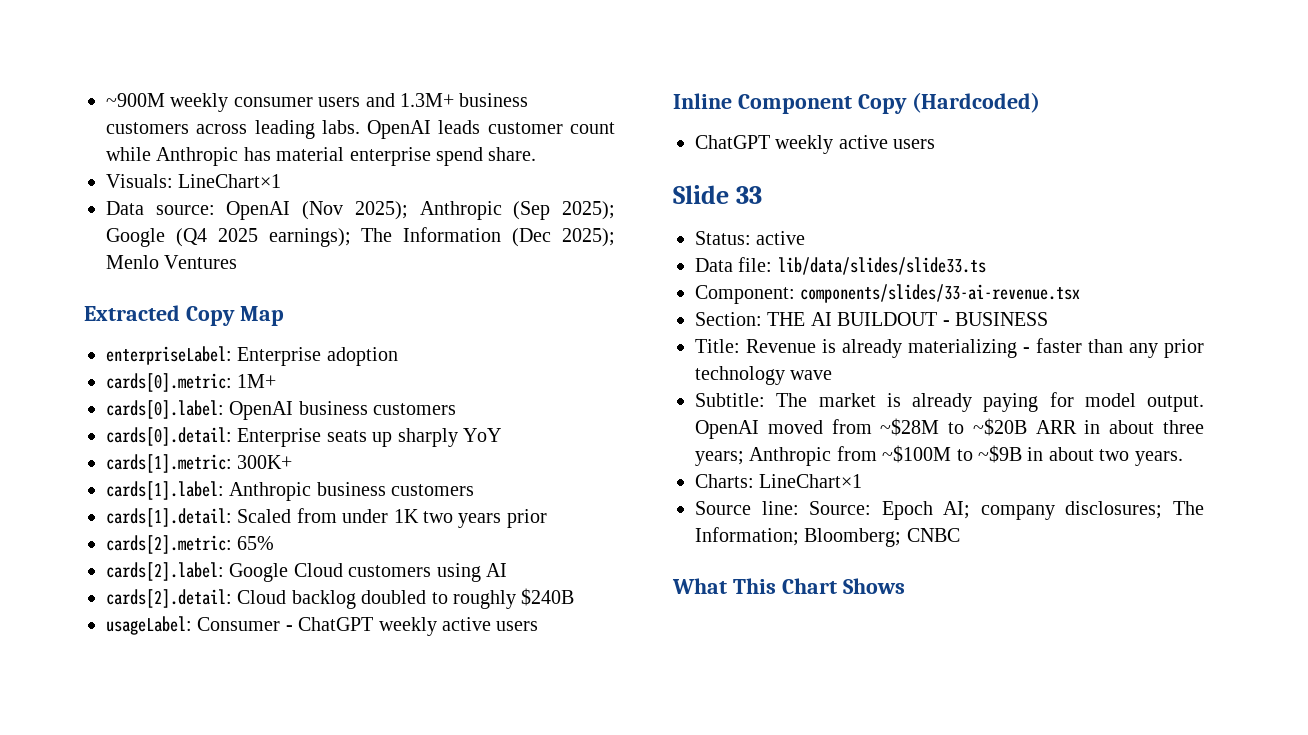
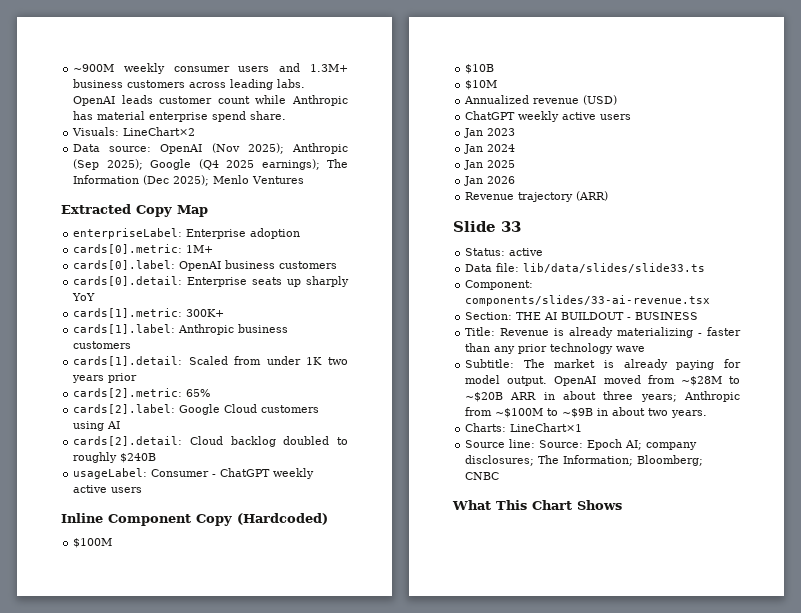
- Visuals: LineChart×1
+ Visuals: LineChart×2
  Inline Component Copy (Hardcoded)
+ $100M
+ $10B
+ $10M
+ Annualized revenue (USD)
  ChatGPT weekly active users
+ Jan 2023
+ Jan 2024
+ Jan 2025
+ Jan 2026
+ Revenue trajectory (ARR)

